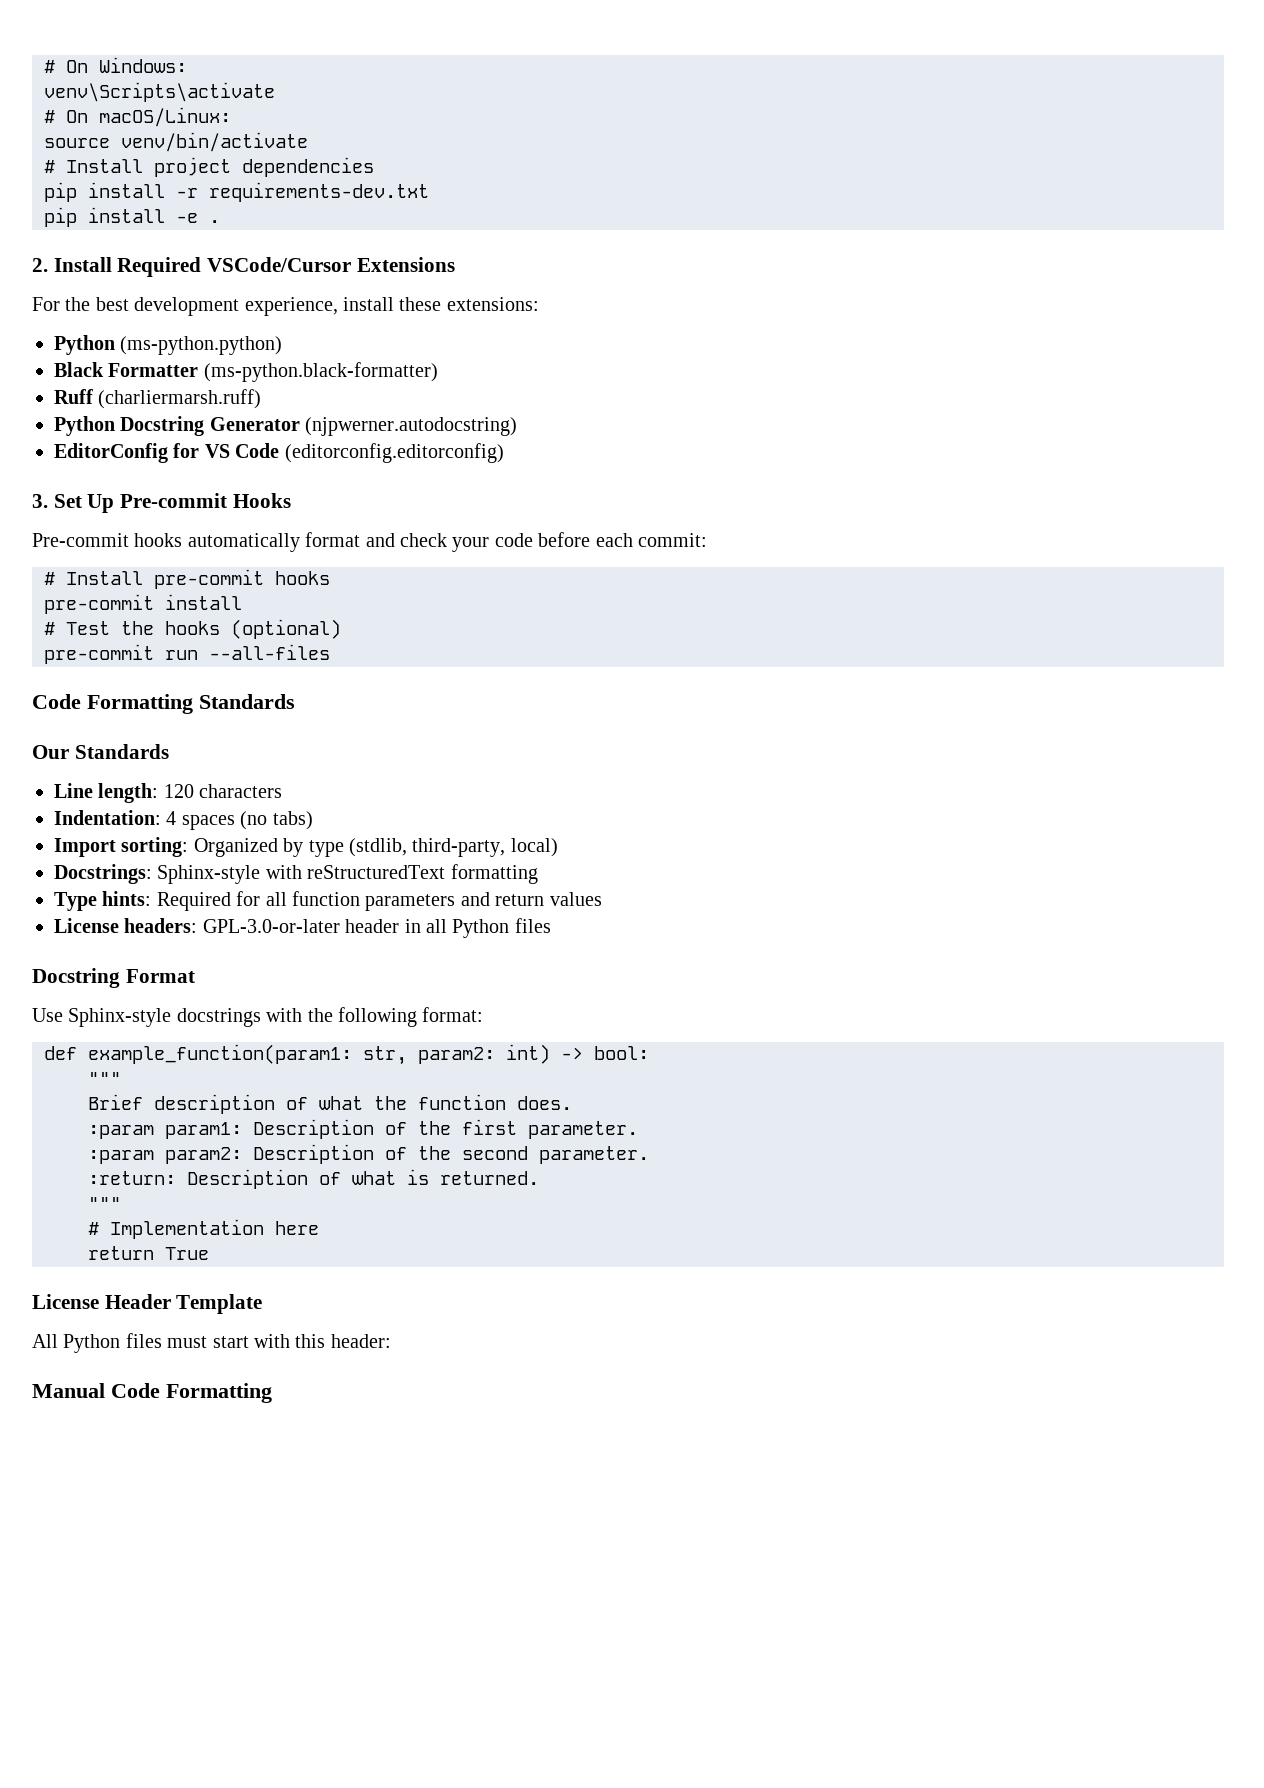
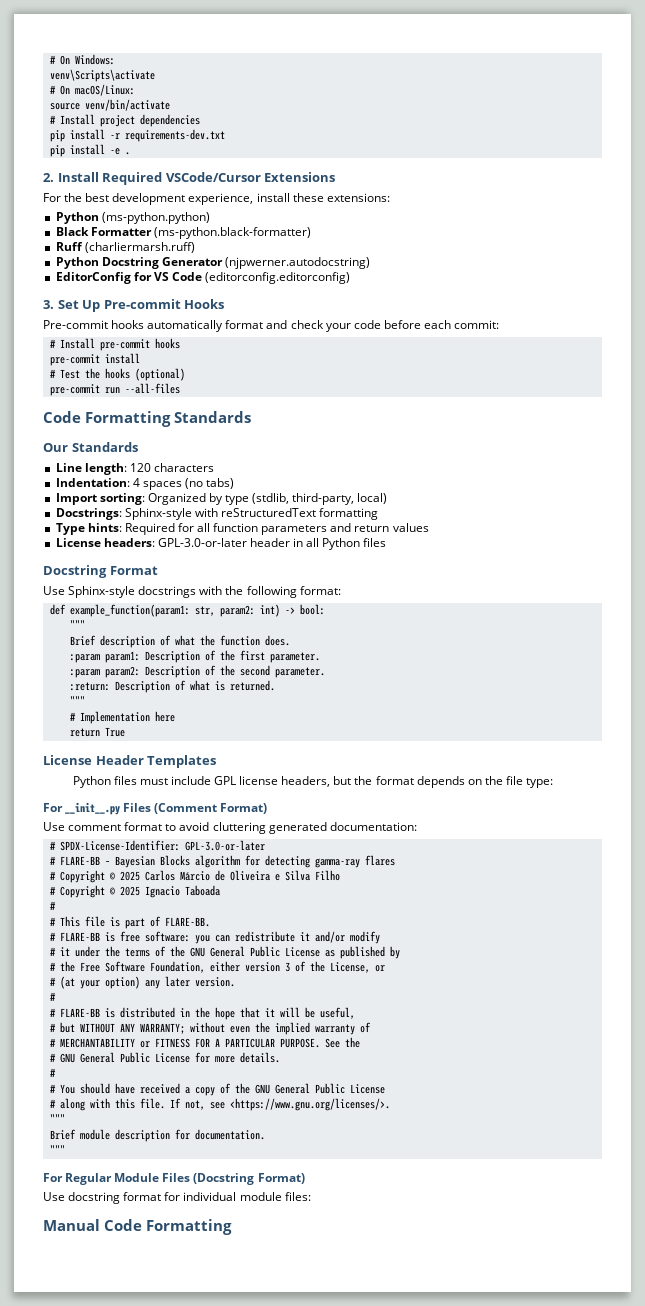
- License Header Template
- All Python files must start with this header:
+ License Header Templates
+ Python files must include GPL license headers, but the format depends on the file type:
+ For __init__.py Files (Comment Format)
+ Use comment format to avoid cluttering generated documentation:
+ # SPDX-License-Identifier: GPL-3.0-or-later
+ # FLARE-BB – Bayesian Blocks algorithm for detecting gamma-ray flares
+ # Copyright © 2025 Carlos Márcio de Oliveira e Silva Filho
+ # Copyright © 2025 Ignacio Taboada
+ #
+ # This file is part of FLARE-BB.
+ # FLARE-BB is free software: you can redistribute it and/or modify
+ # it under the terms of the GNU General Public License as published by
+ # the Free Software Foundation, either version 3 of the License, or
+ # (at your option) any later version.
+ #
+ # FLARE-BB is distributed in the hope that it will be useful,
+ # but WITHOUT ANY WARRANTY; without even the implied warranty of
+ # MERCHANTABILITY or FITNESS FOR A PARTICULAR PURPOSE. See the
+ # GNU General Public License for more details.
+ #
+ # You should have received a copy of the GNU General Public License
+ # along with this file. If not, see <https://www.gnu.org/licenses/>.
+ """
+ Brief module description for documentation.
+ """
+ For Regular Module Files (Docstring Format)
+ Use docstring format for individual module files:

